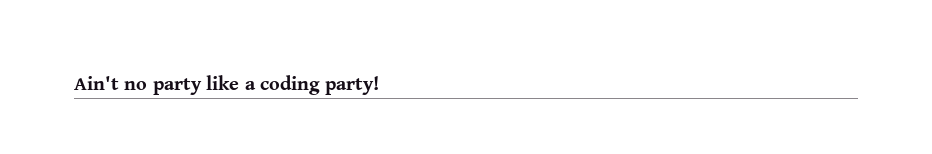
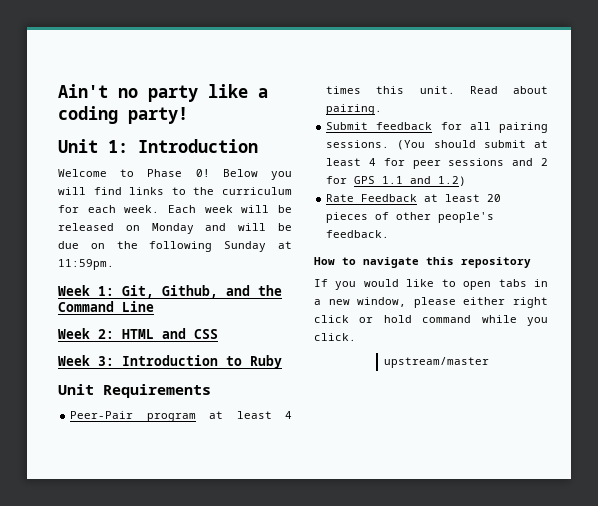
+ Unit 1: Introduction
+ Welcome to Phase 0! Below you will find links to the curriculum for each week. Each week will be released on Monday and will be due on the following Sunday at 11:59pm.
+ Week 1: Git, Github, and the Command Line
+ Week 2: HTML and CSS
+ Week 3: Introduction to Ruby
+ Unit Requirements
+ Peer-Pair program at least 4 times this unit. Read about pairing.
+ Submit feedback for all pairing sessions. (You should submit at least 4 for peer sessions and 2 for GPS 1.1 and 1.2)
+ Rate Feedback at least 20 pieces of other people's feedback.
+ How to navigate this repository
+ If you would like to open tabs in a new window, please either right click or hold command while you click.
+ upstream/master

